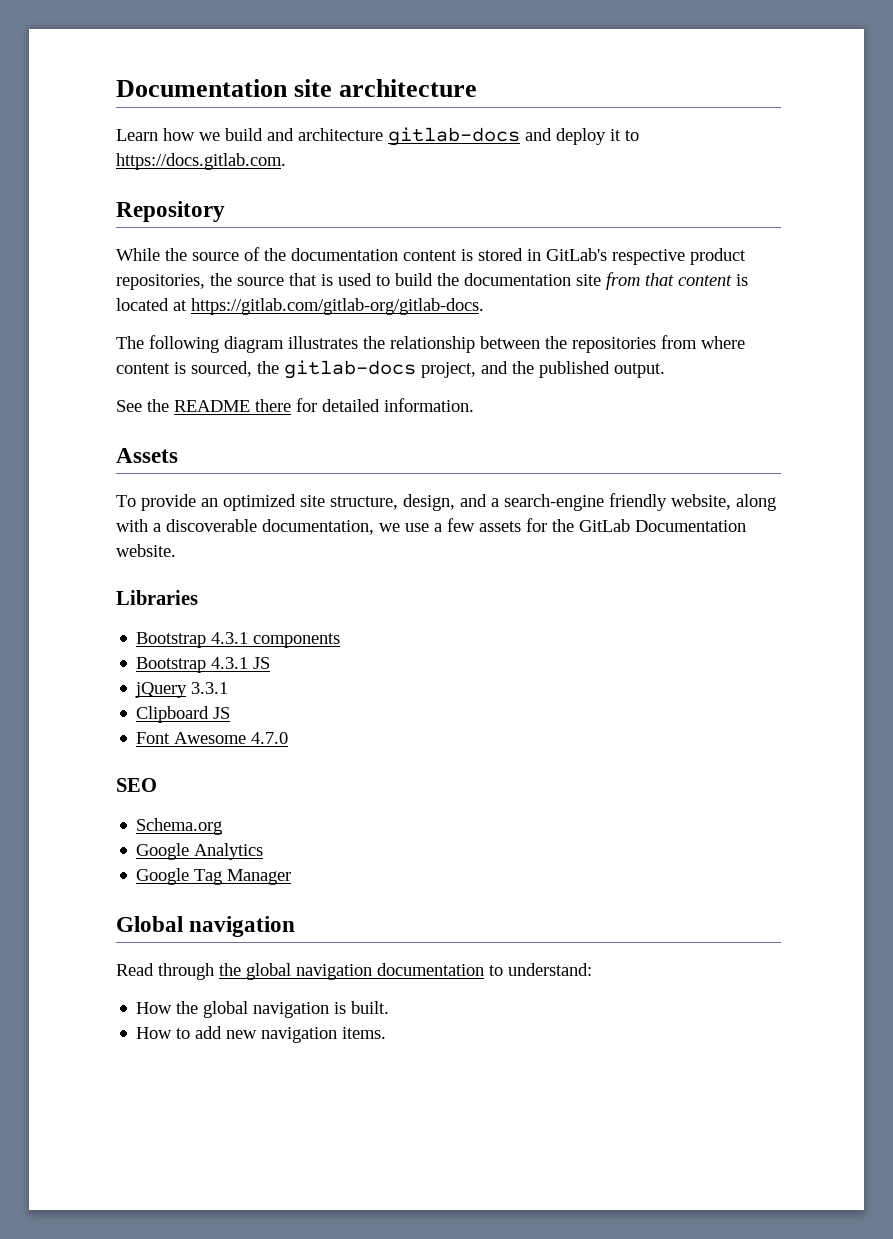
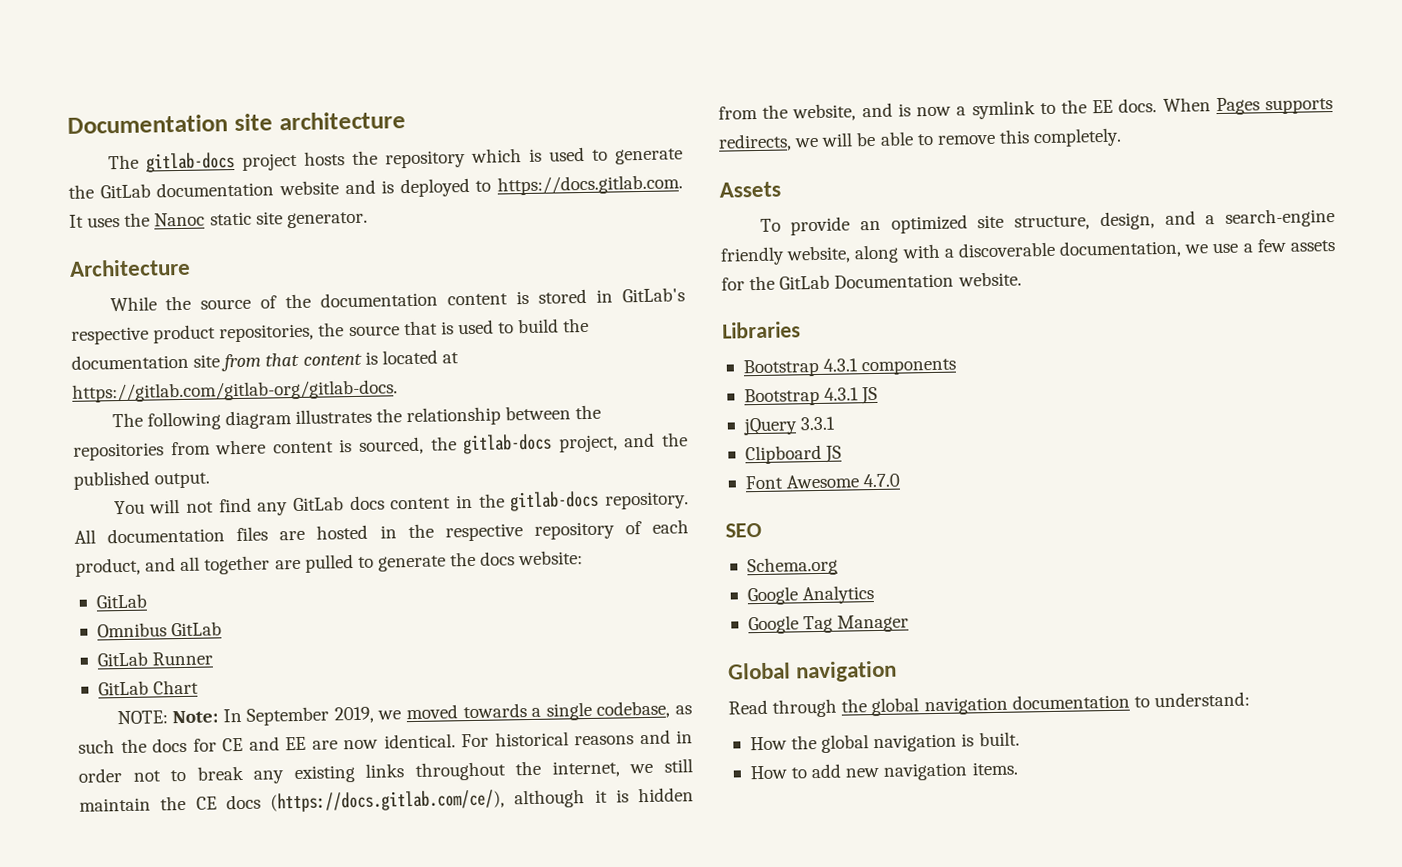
- Learn how we build and architecture gitlab-docs and deploy it to https://docs.gitlab.com.
- Repository
+ The gitlab-docs project hosts the repository which is used to generate the GitLab documentation website and is deployed to https://docs.gitlab.com. It uses the Nanoc static site generator.
+ Architecture
- See the README there for detailed information.
+ You will not find any GitLab docs content in the gitlab-docs repository. All documentation files are hosted in the respective repository of each product, and all together are pulled to generate the docs website:
+ GitLab
+ Omnibus GitLab
+ GitLab Runner
+ GitLab Chart
+ NOTE: Note: In September 2019, we moved towards a single codebase, as such the docs for CE and EE are now identical. For historical reasons and in order not to break any existing links throughout the internet, we still maintain the CE docs (https://docs.gitlab.com/ce/), although it is hidden from the website, and is now a symlink to the EE docs. When Pages supports redirects, we will be able to remove this completely.

